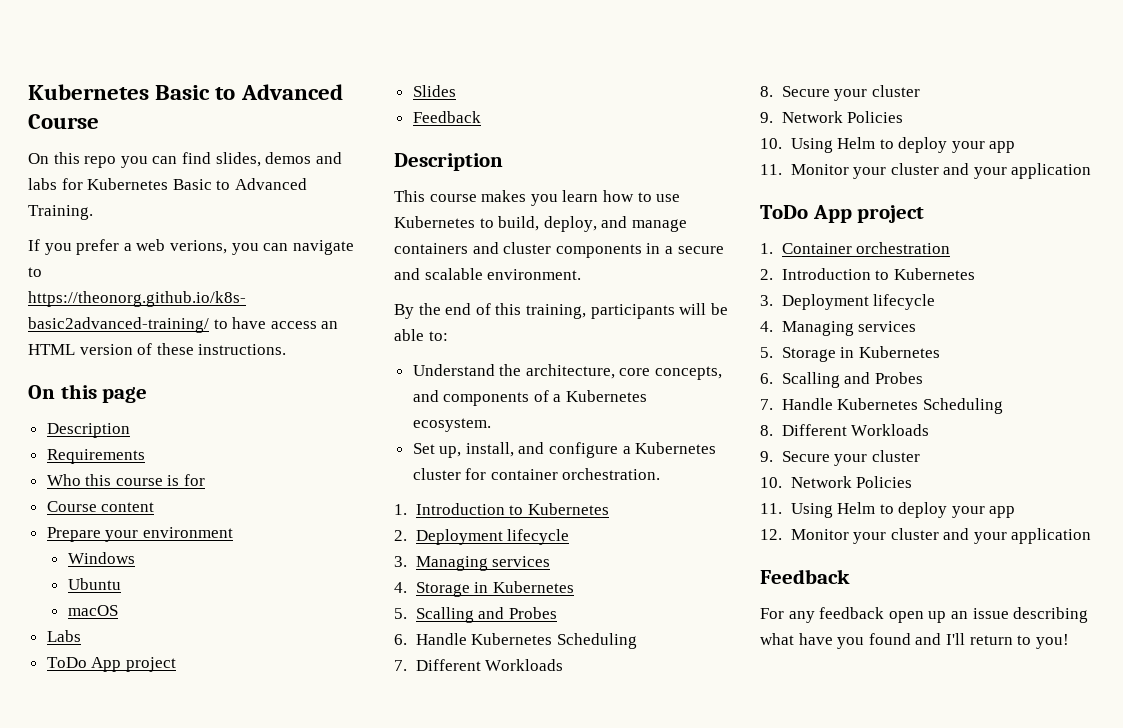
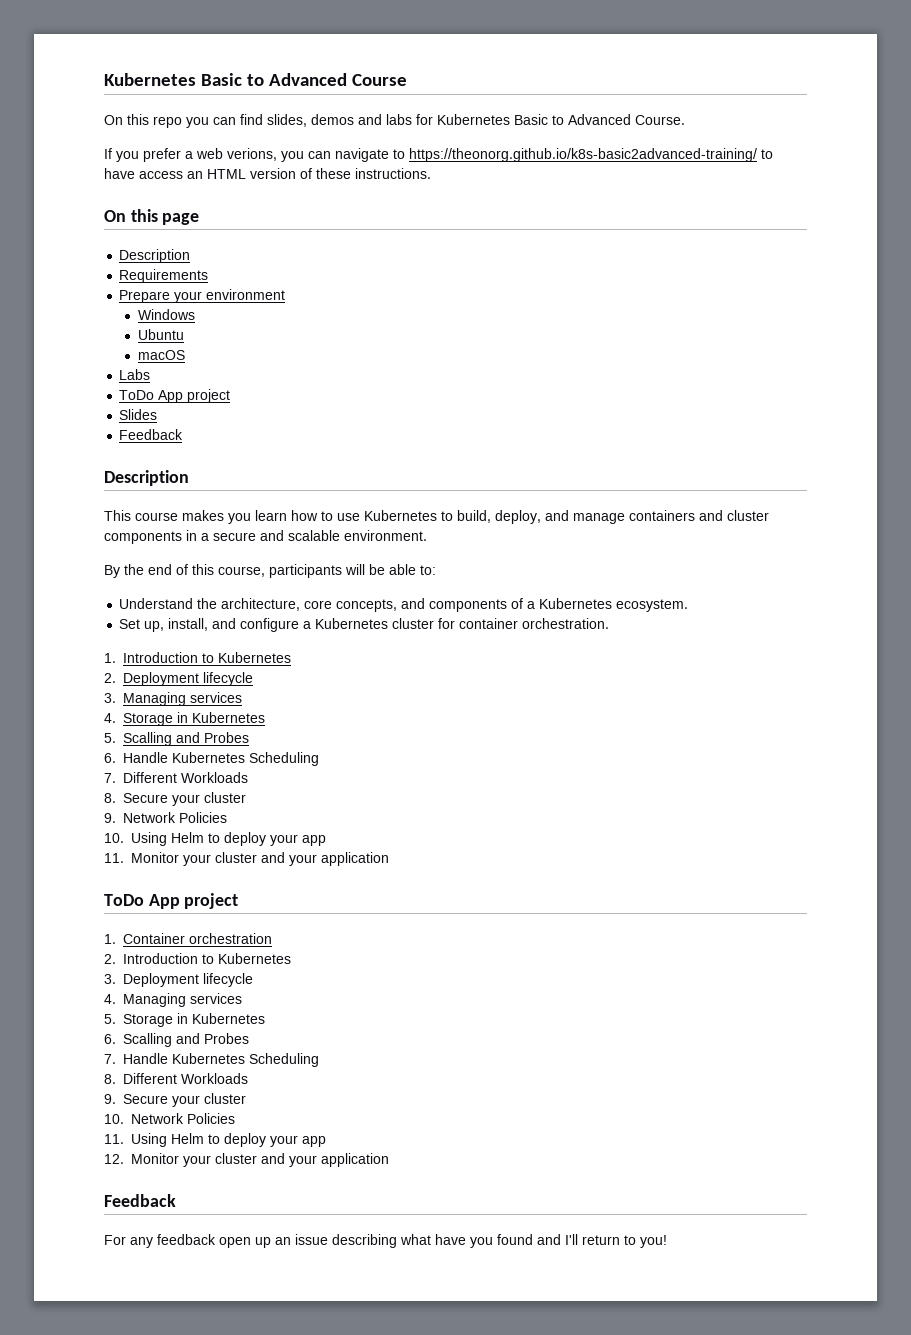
- On this repo you can find slides, demos and labs for Kubernetes Basic to Advanced Training.
+ On this repo you can find slides, demos and labs for Kubernetes Basic to Advanced Course.
- Who this course is for
- Course content
- By the end of this training, participants will be able to:
+ By the end of this course, participants will be able to:

